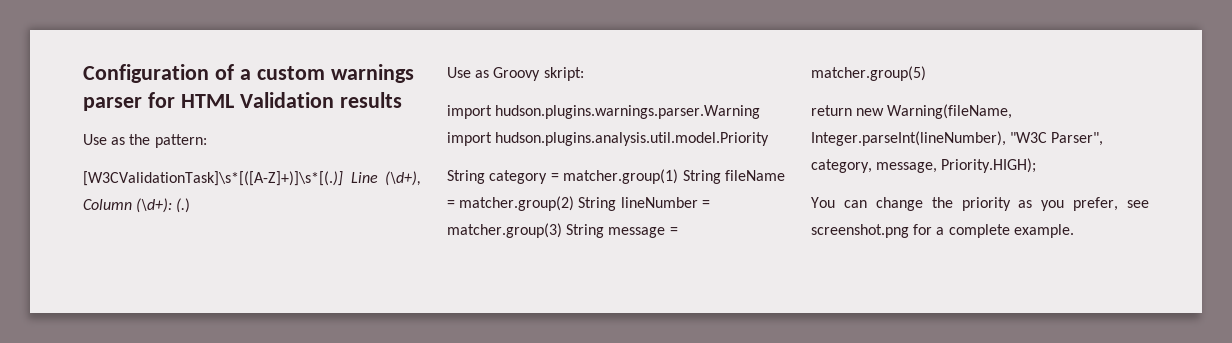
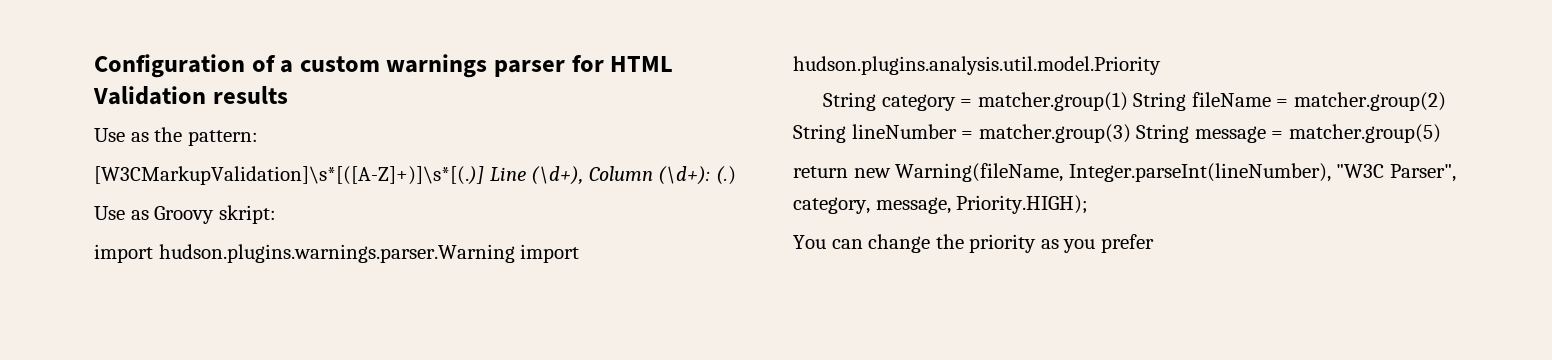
- [W3CValidationTask]\s*[([A-Z]+)]\s*[(.)]
+ [W3CMarkupValidation]\s*[([A-Z]+)]\s*[(.)]
- You can change the priority as you prefer, see screenshot.png for a complete example.
+ You can change the priority as you prefer

